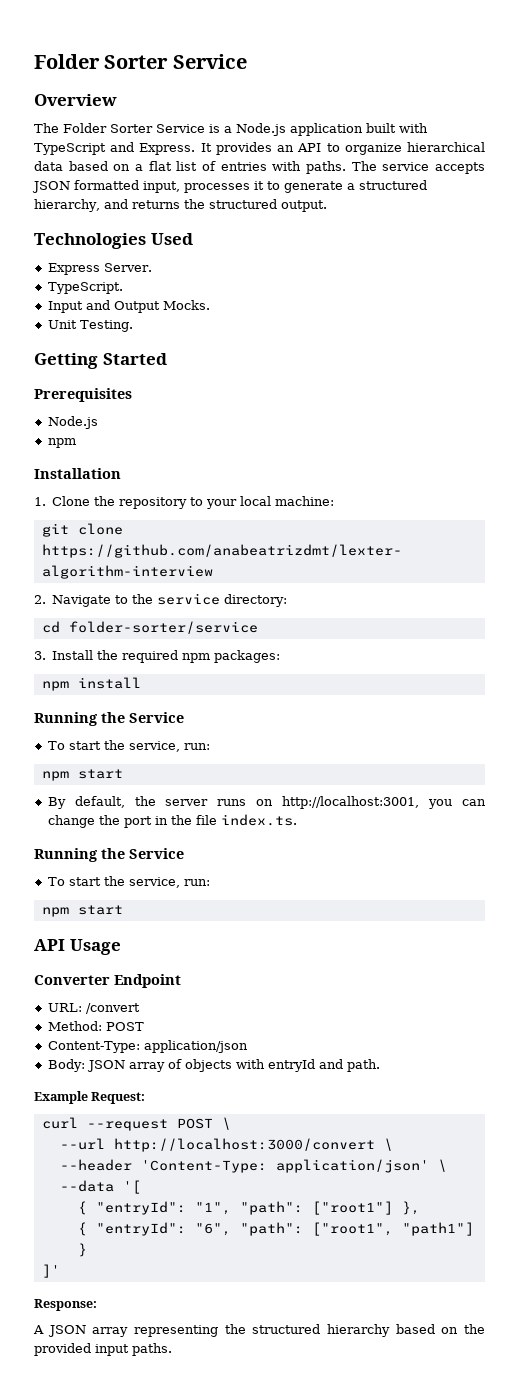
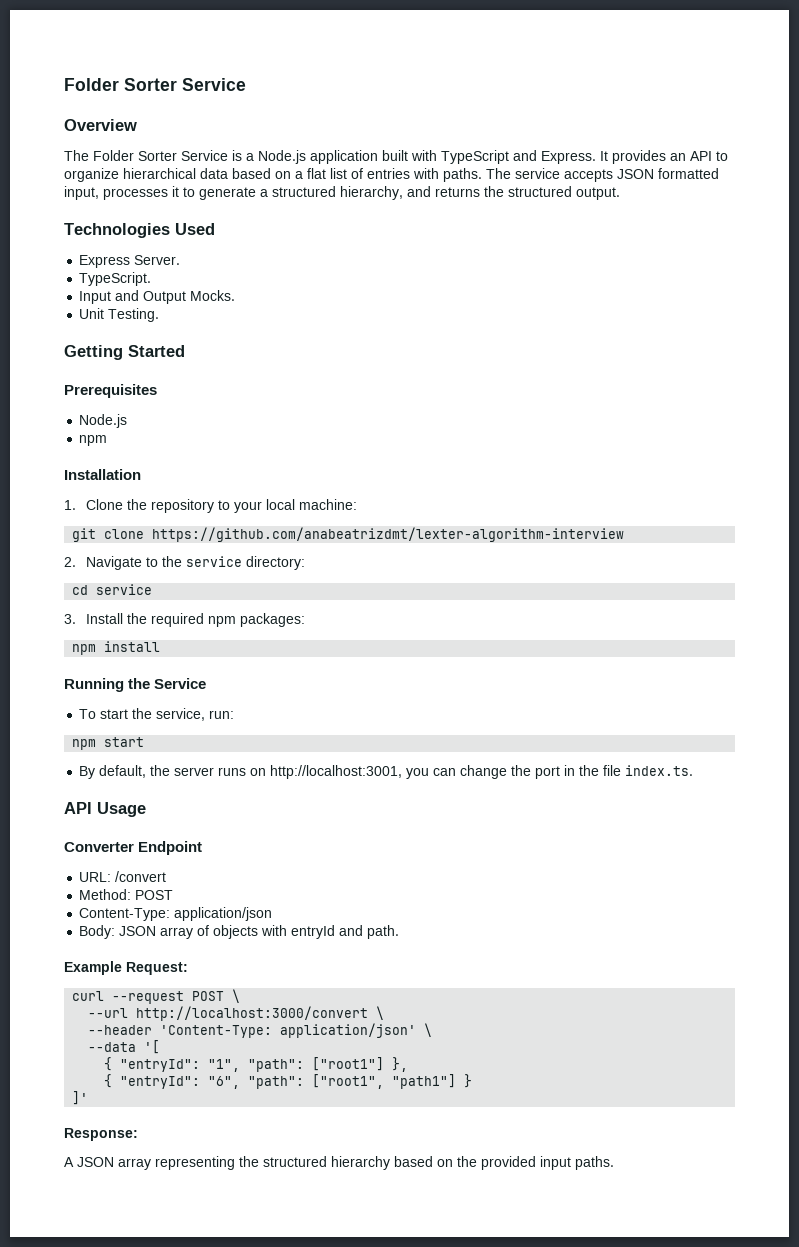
- cd folder-sorter/service
+ cd service
  By default, the server runs on http://localhost:3001, you can change the port in the file index.ts.
- Running the Service
- To start the service, run:
- npm start

